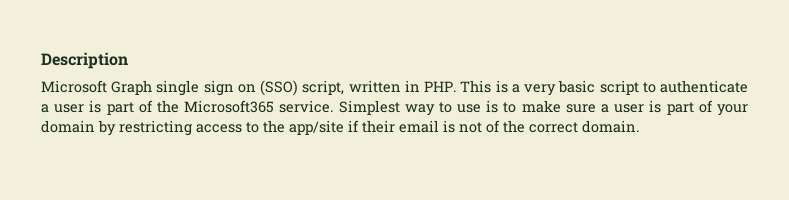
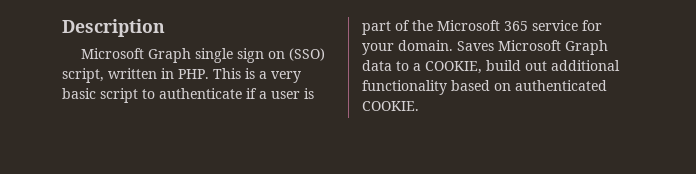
- Microsoft Graph single sign on (SSO) script, written in PHP. This is a very basic script to authenticate a user is part of the Microsoft365 service. Simplest way to use is to make sure a user is part of your domain by restricting access to the app/site if their email is not of the correct domain.
+ Microsoft Graph single sign on (SSO) script, written in PHP. This is a very basic script to authenticate if a user is part of the Microsoft 365 service for your domain. Saves Microsoft Graph data to a COOKIE, build out additional functionality based on authenticated COOKIE.

